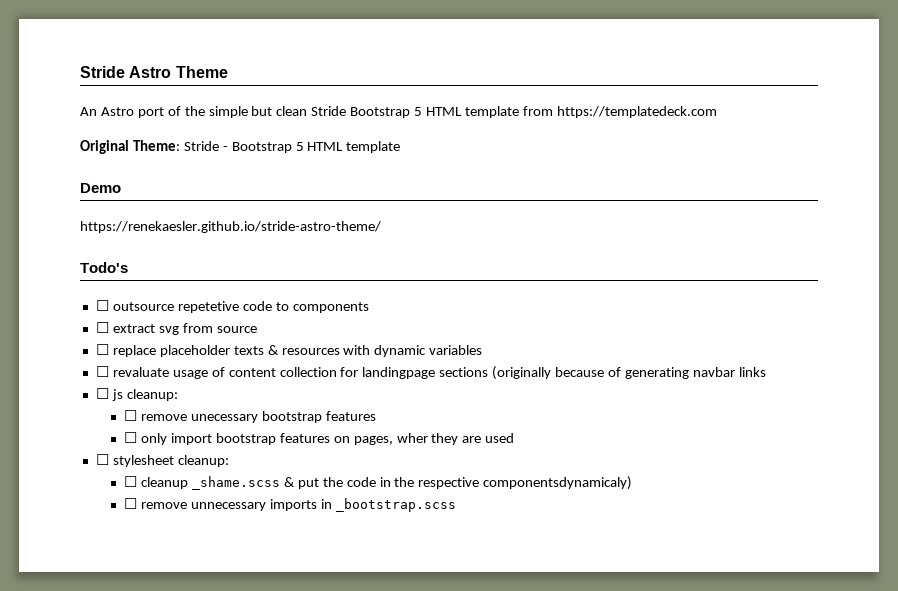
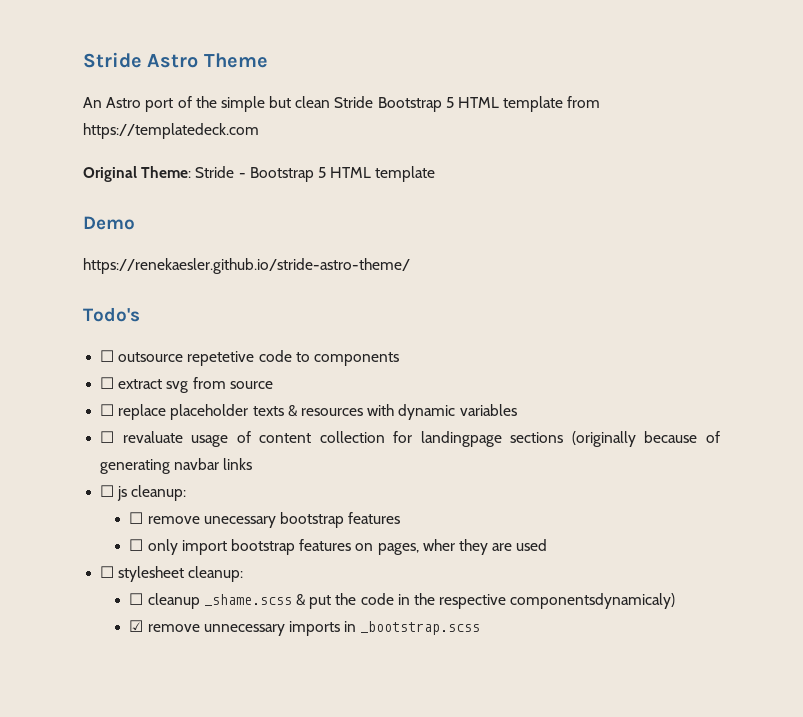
- ☐ remove unnecessary imports in _bootstrap.scss
+ ☑ remove unnecessary imports in _bootstrap.scss

